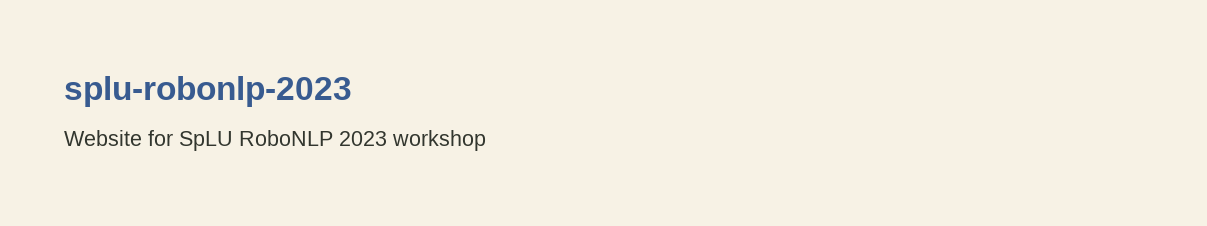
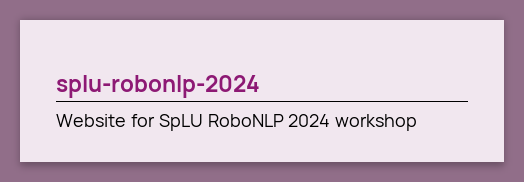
- splu-robonlp-2023
+ splu-robonlp-2024
- Website for SpLU RoboNLP 2023 workshop
+ Website for SpLU RoboNLP 2024 workshop

